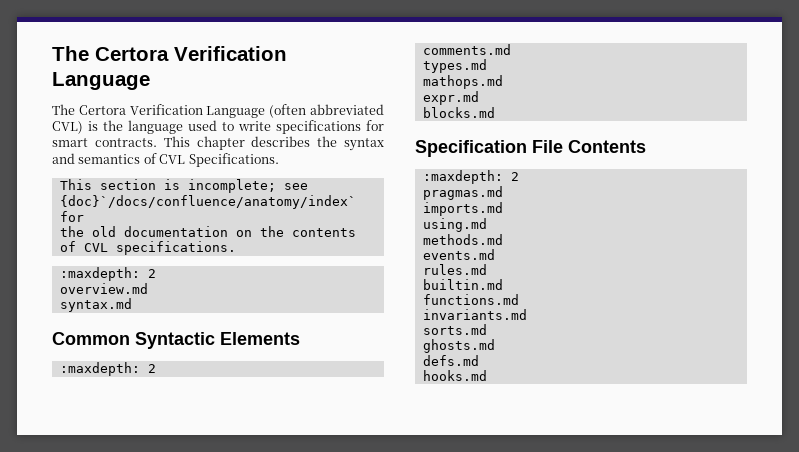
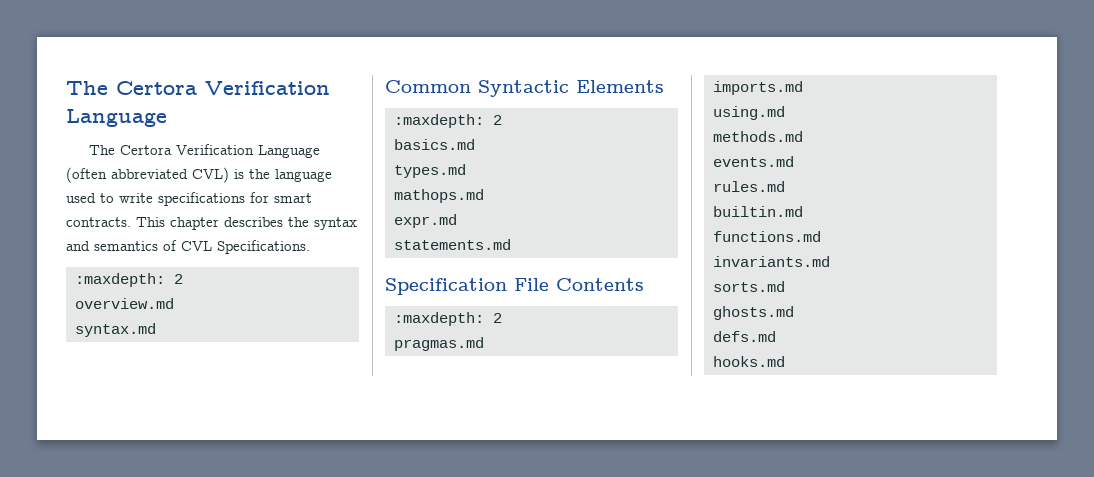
- This section is incomplete; see {doc}`/docs/confluence/anatomy/index` for
- the old documentation on the contents of CVL specifications.
- comments.md
+ basics.md
- blocks.md
+ statements.md

